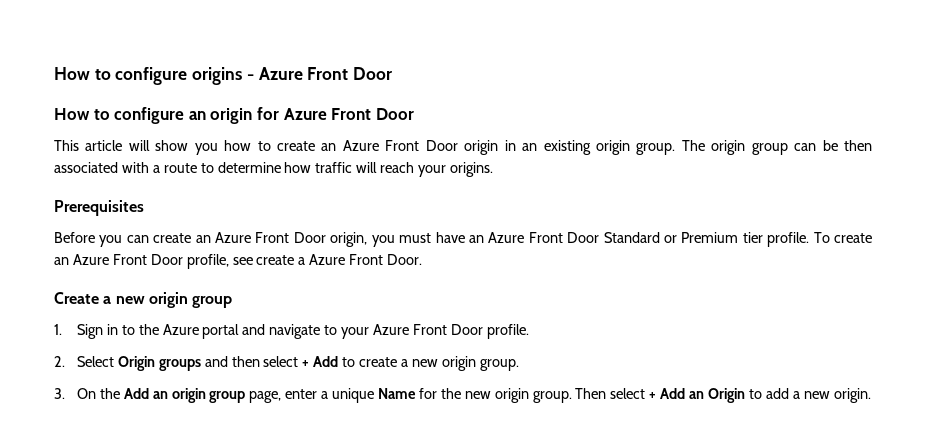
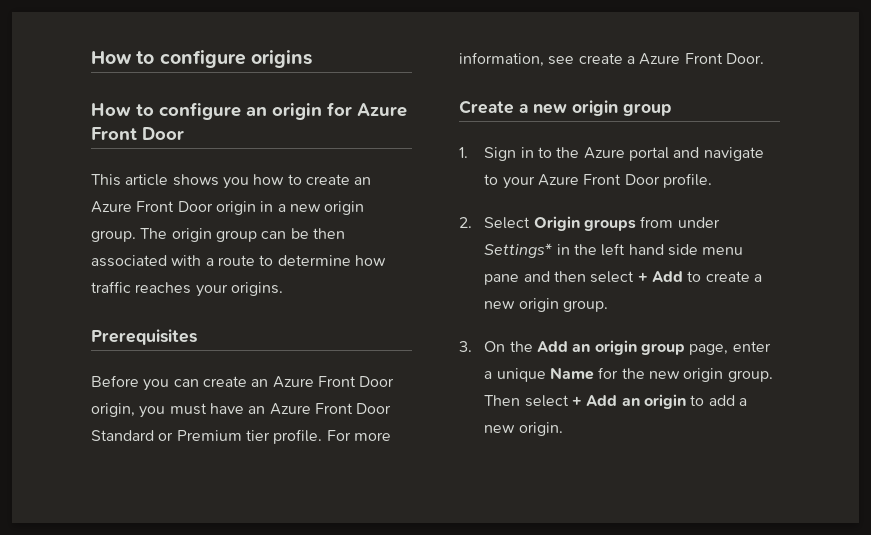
- How to configure origins - Azure Front Door
+ How to configure origins
- This article will show you how to create an Azure Front Door origin in an existing origin group.
+ This article shows you how to create an Azure Front Door origin in a new origin group.
- The origin group can be then associated with a route to determine how traffic will reach your origins.
+ The origin group can be then associated with a route to determine how traffic reaches your origins.
- To create an Azure Front Door profile, see create a Azure Front Door.
+ For more information, see create a Azure Front Door.
- 2. Select Origin groups and then select + Add to create a new origin group.
+ 2. Select Origin groups from under Settings* in the left hand side menu pane and then select + Add to create a new origin group.
- Then select + Add an Origin to add a new origin.
+ Then select + Add an origin to add a new origin.

